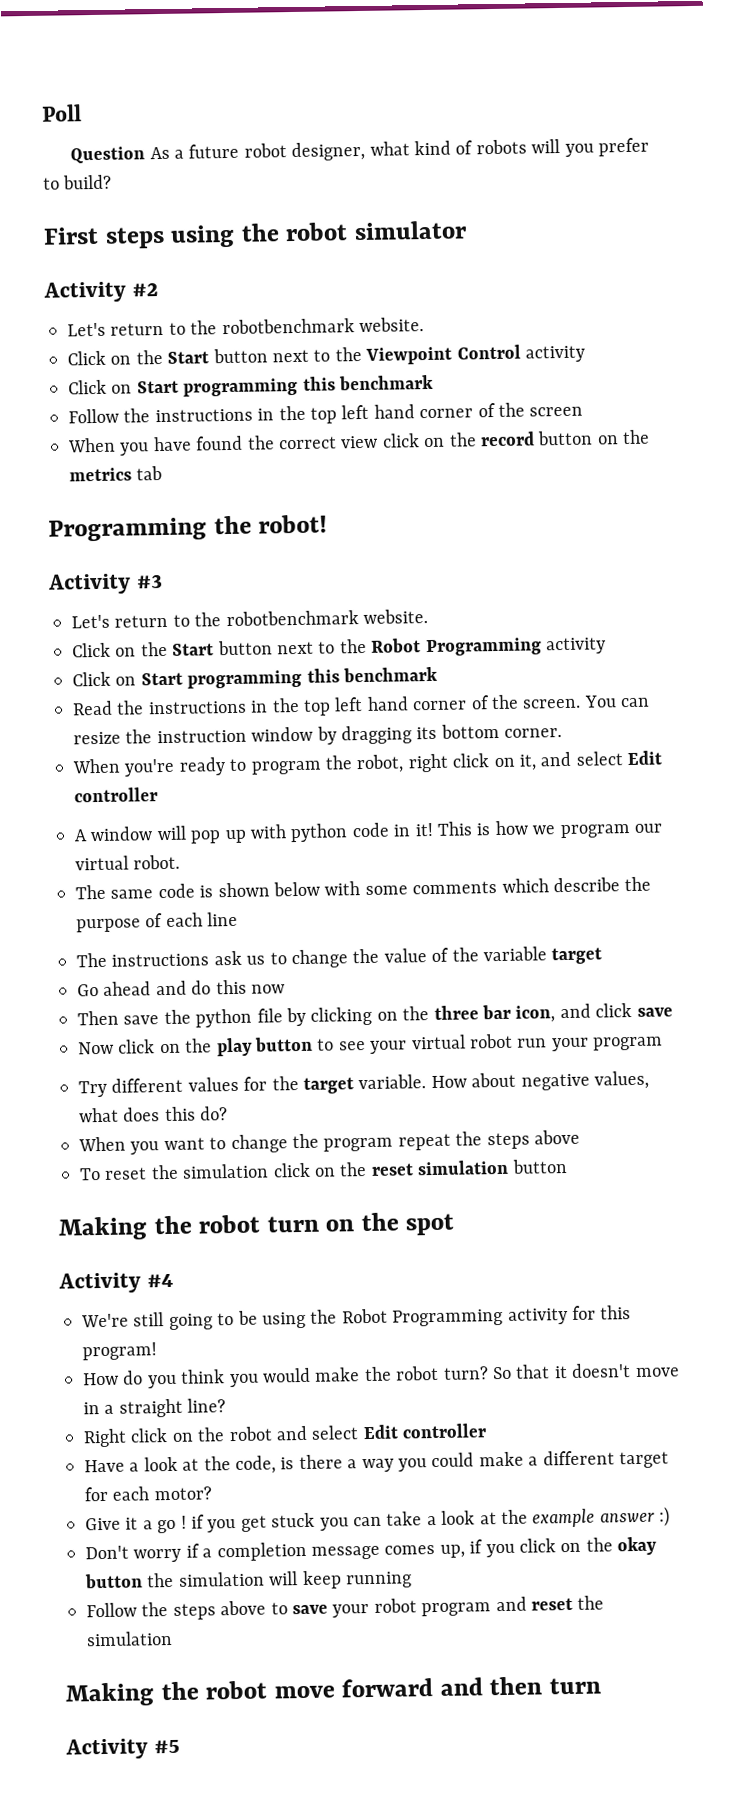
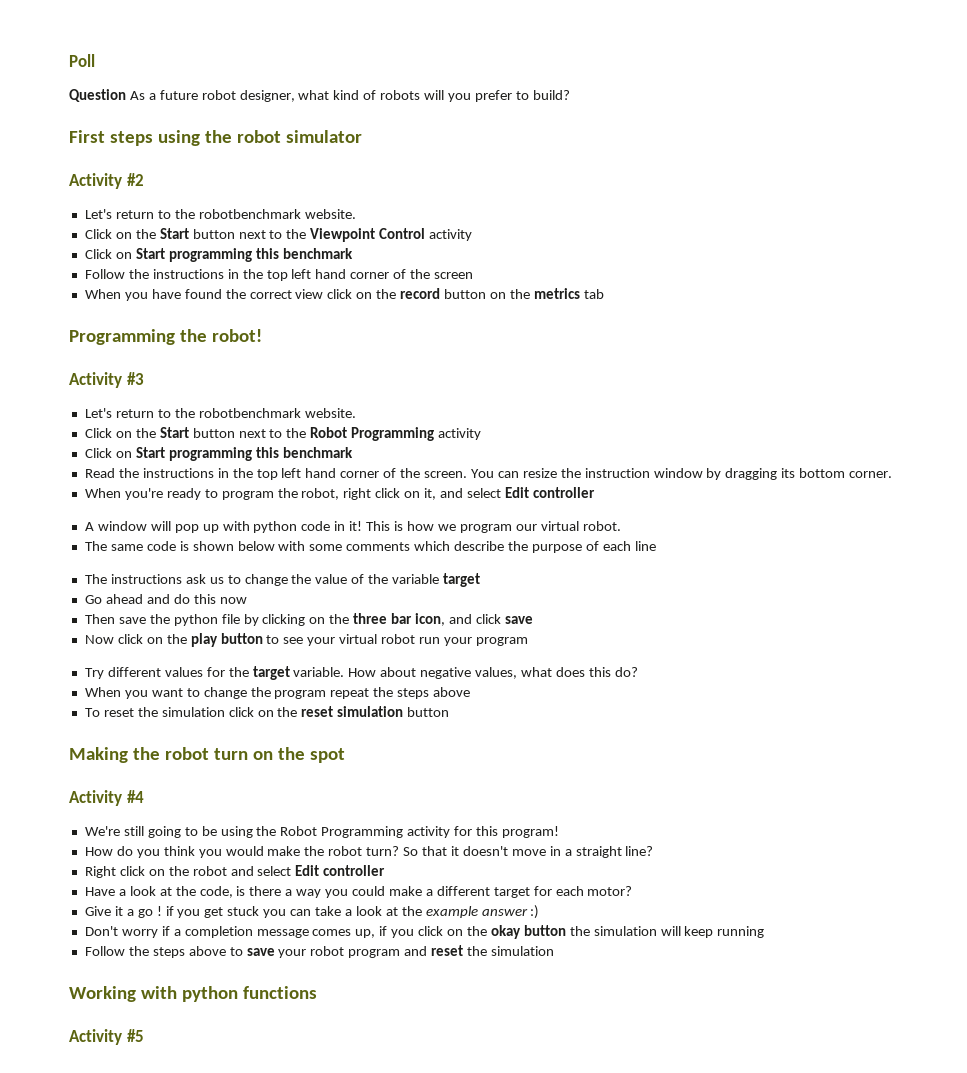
- Making the robot move forward and then turn
+ Working with python functions

